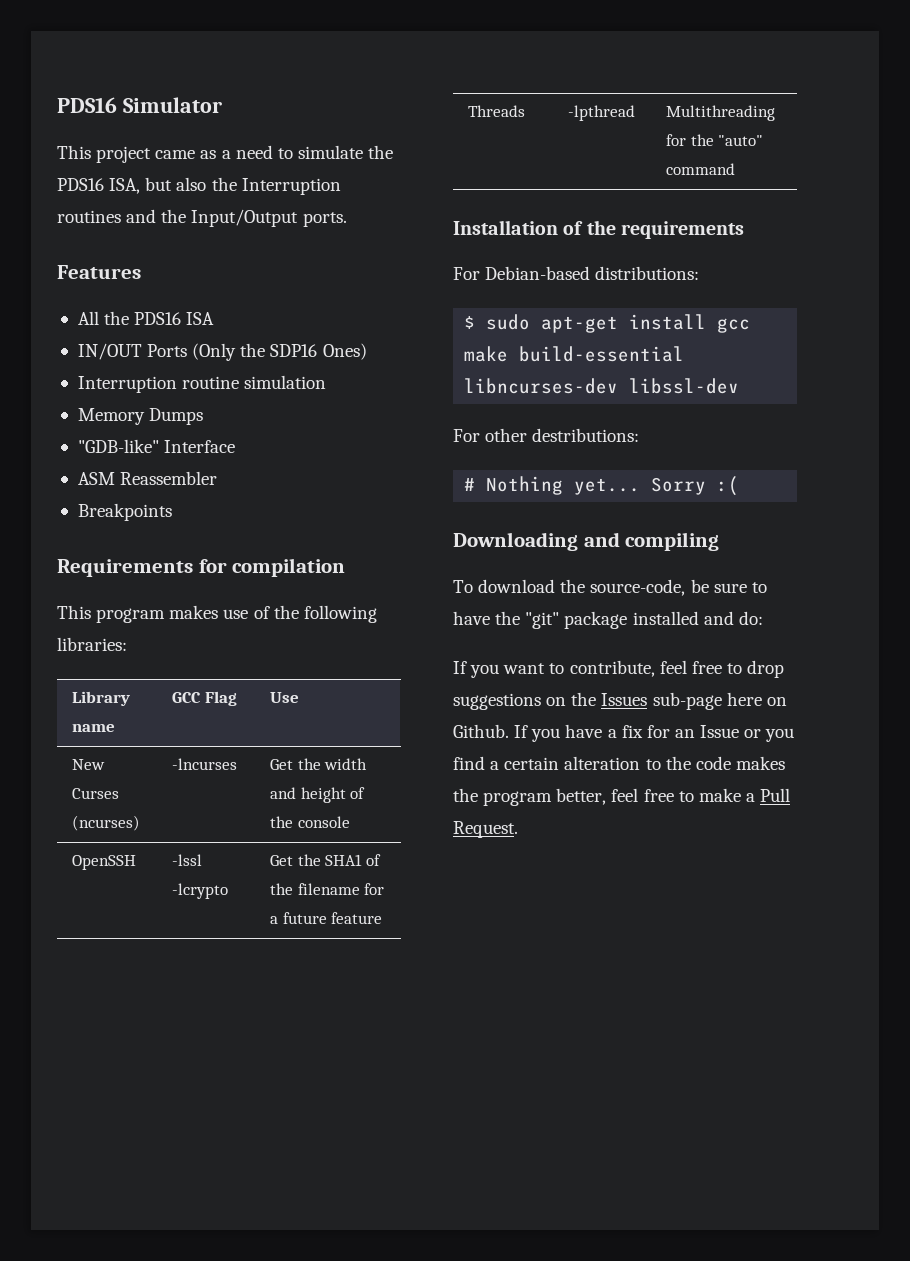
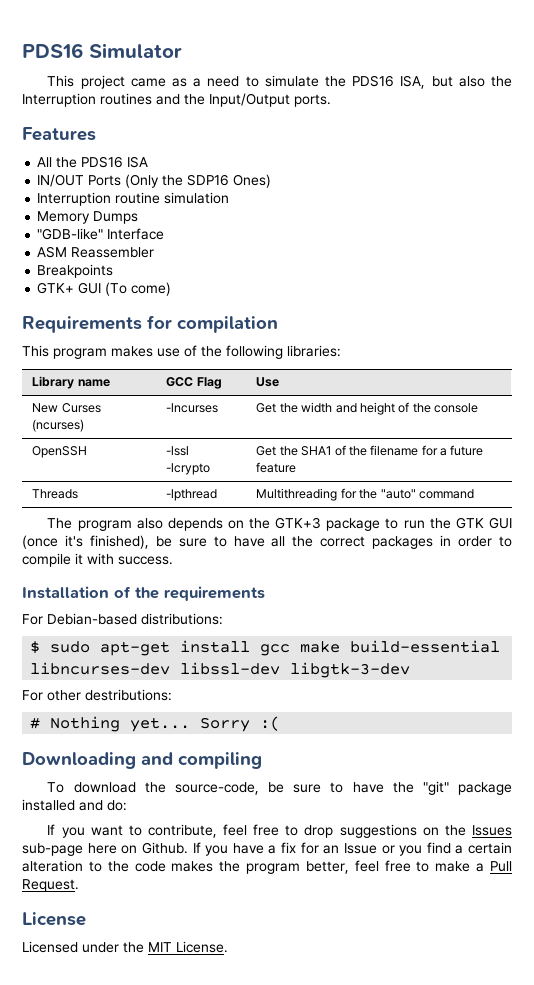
+ GTK+ GUI (To come)
+ The program also depends on the GTK+3 package to run the GTK GUI (once it's finished), be sure to have all the correct packages in order to compile it with success.
- $ sudo apt-get install gcc make build-essential libncurses-dev libssl-dev
+ $ sudo apt-get install gcc make build-essential libncurses-dev libssl-dev libgtk-3-dev
+ License
+ Licensed under the MIT License.

